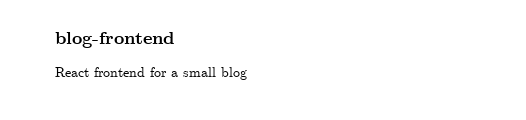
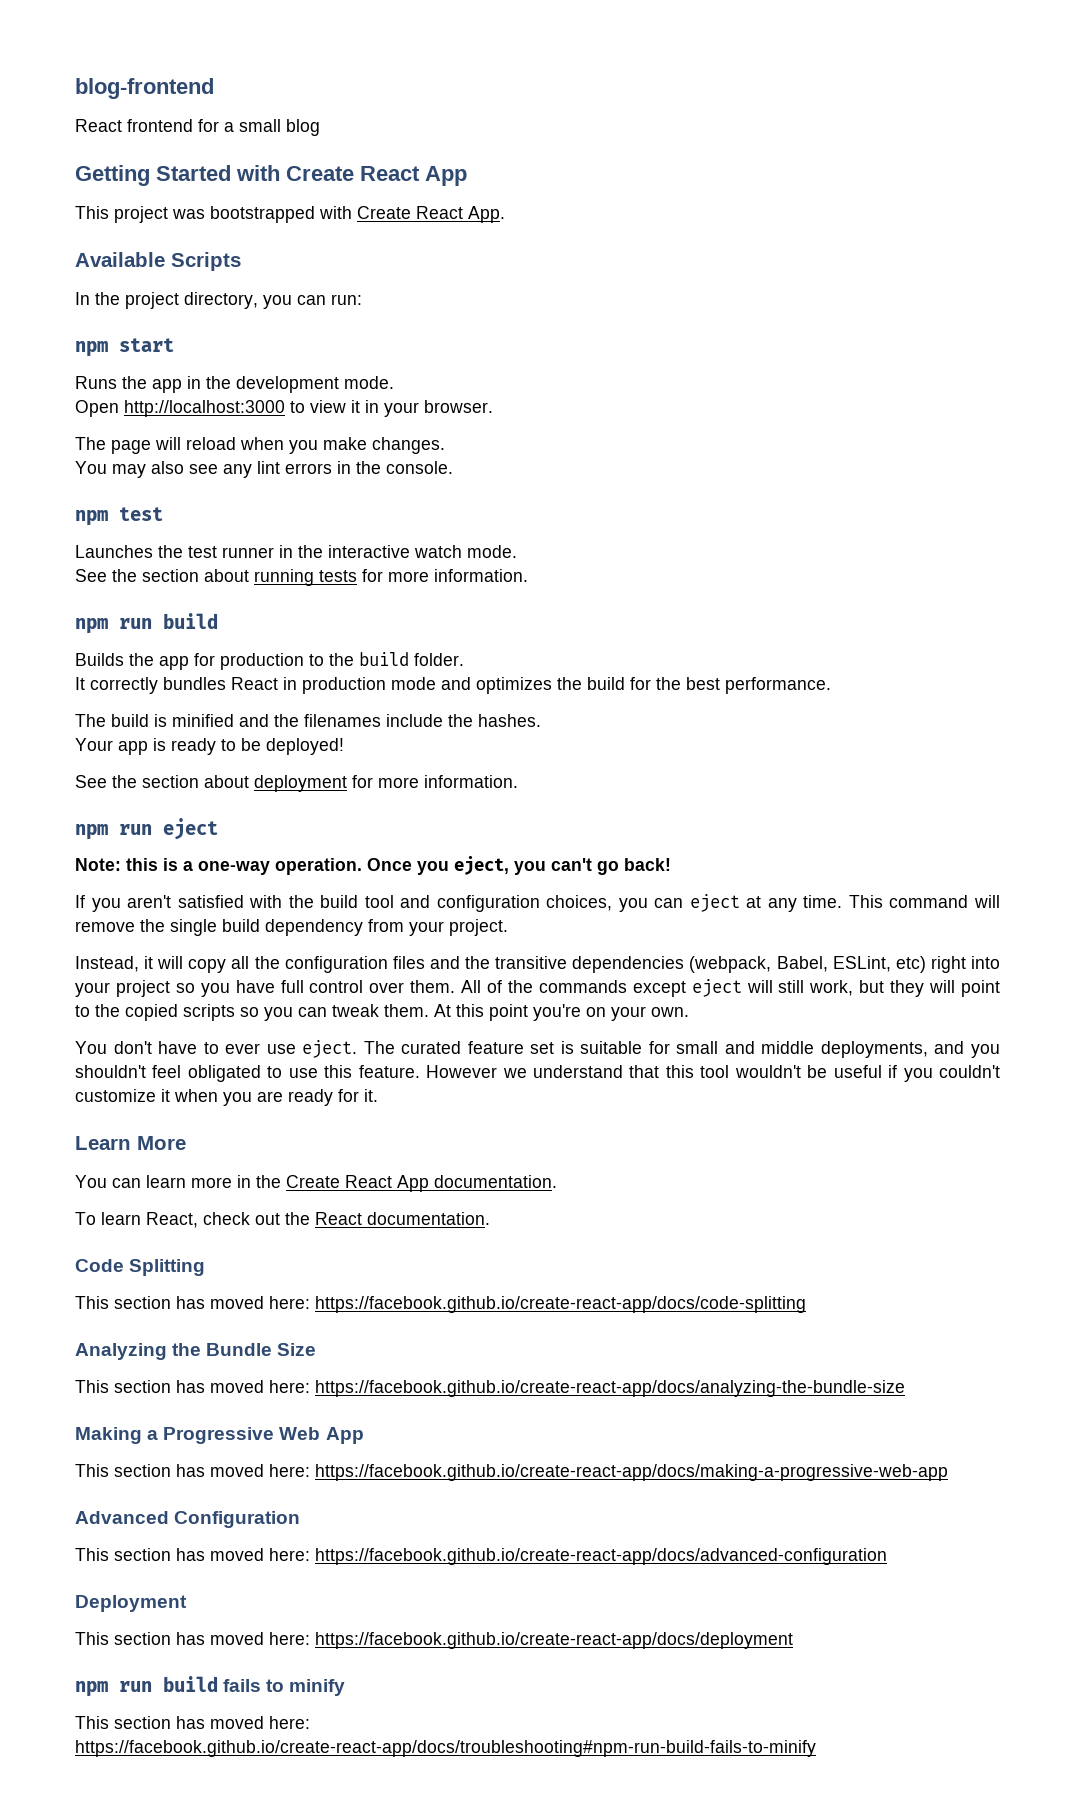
+ Getting Started with Create React App
+ This project was bootstrapped with Create React App.
+ Available Scripts
+ In the project directory, you can run:
+ npm start
+ Runs the app in the development mode.
+ Open http://localhost:3000 to view it in your browser.
+ The page will reload when you make changes.
+ You may also see any lint errors in the console.
+ npm test
+ Launches the test runner in the interactive watch mode.
+ See the section about running tests for more information.
+ npm run build
+ Builds the app for production to the build folder.
+ It correctly bundles React in production mode and optimizes the build for the best performance.
+ The build is minified and the filenames include the hashes.
+ Your app is ready to be deployed!
+ See the section about deployment for more information.
+ npm run eject
+ Note: this is a one-way operation. Once you eject, you can't go back!
+ If you aren't satisfied with the build tool and configuration choices, you can eject at any time. This command will remove the single build dependency from your project.
+ Instead, it will copy all the configuration files and the transitive dependencies (webpack, Babel, ESLint, etc) right into your project so you have full control over them. All of the commands except eject will still work, but they will point to the copied scripts so you can tweak them. At this point you're on your own.
+ You don't have to ever use eject. The curated feature set is suitable for small and middle deployments, and you shouldn't feel obligated to use this feature. However we understand that this tool wouldn't be useful if you couldn't customize it when you are ready for it.
+ Learn More
+ You can learn more in the Create React App documentation.
+ To learn React, check out the React documentation.
+ Code Splitting
+ This section has moved here: https://facebook.github.io/create-react-app/docs/code-splitting
+ Analyzing the Bundle Size
+ This section has moved here: https://facebook.github.io/create-react-app/docs/analyzing-the-bundle-size
+ Making a Progressive Web App
+ This section has moved here: https://facebook.github.io/create-react-app/docs/making-a-progressive-web-app
+ Advanced Configuration
+ This section has moved here: https://facebook.github.io/create-react-app/docs/advanced-configuration
+ Deployment
+ This section has moved here: https://facebook.github.io/create-react-app/docs/deployment
+ npm run build fails to minify
+ This section has moved here: https://facebook.github.io/create-react-app/docs/troubleshooting#npm-run-build-fails-to-minify

